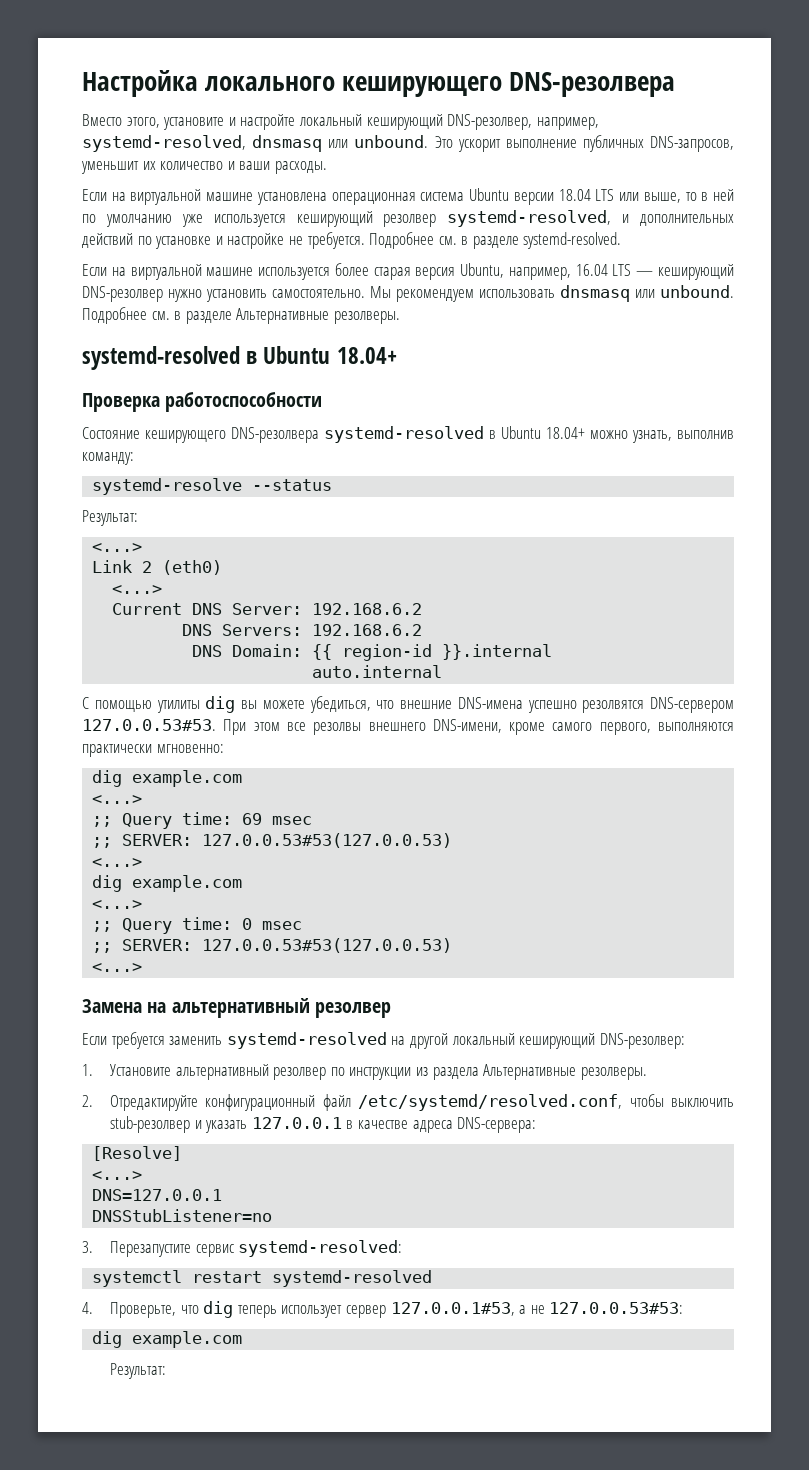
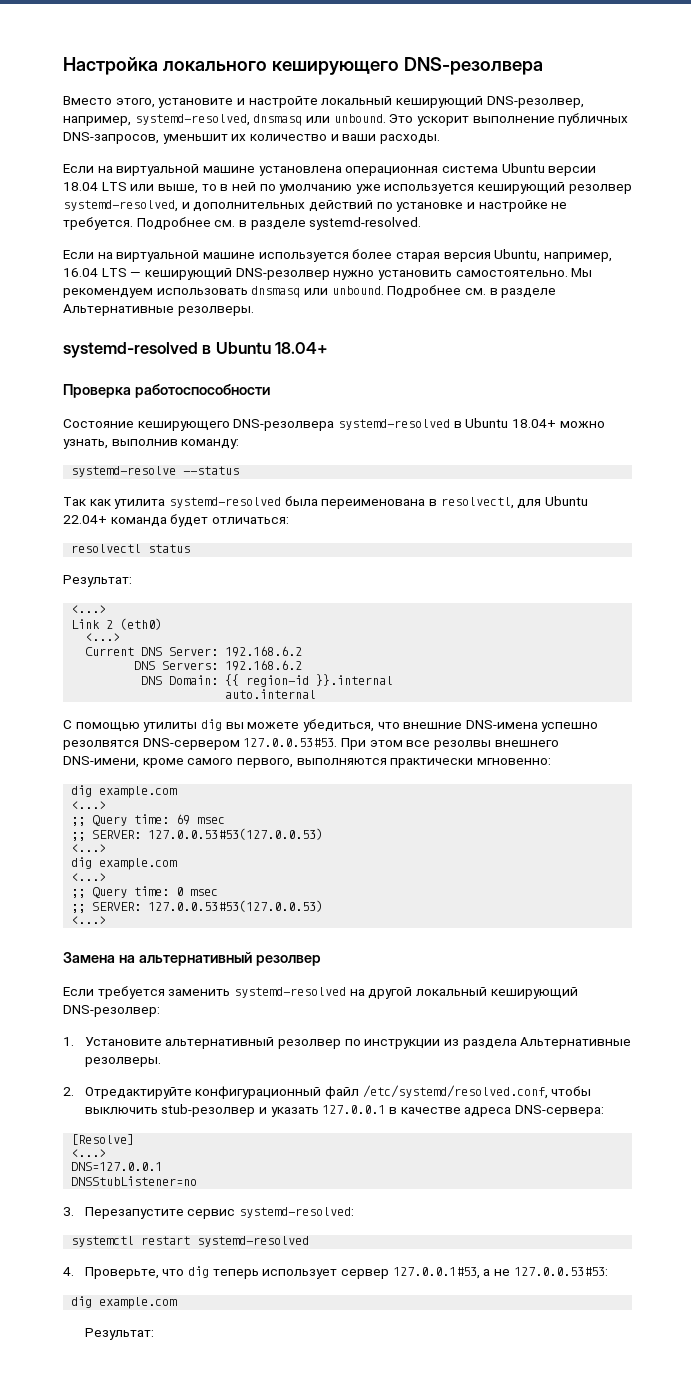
+ Так как утилита systemd-resolved была переименована в resolvectl, для Ubuntu 22.04+ команда будет отличаться:
+ resolvectl status

